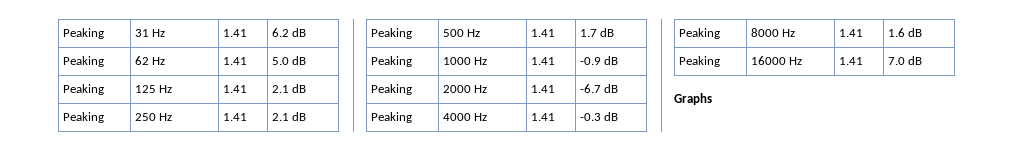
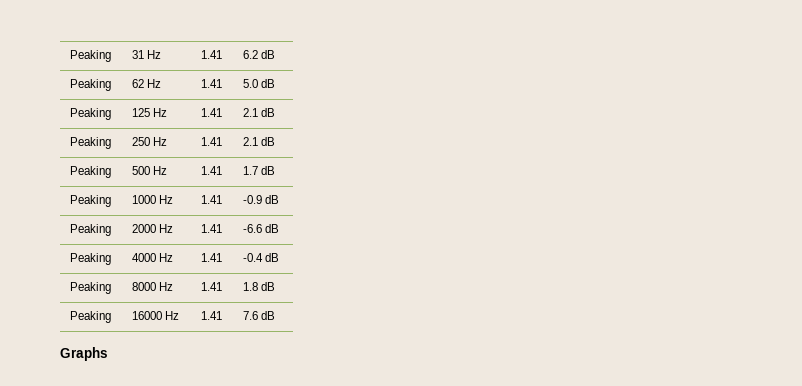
- Peaking | 2000 Hz | 1.41 | -6.7 dB
+ Peaking | 2000 Hz | 1.41 | -6.6 dB
- Peaking | 4000 Hz | 1.41 | -0.3 dB
+ Peaking | 4000 Hz | 1.41 | -0.4 dB
- Peaking | 8000 Hz | 1.41 | 1.6 dB
+ Peaking | 8000 Hz | 1.41 | 1.8 dB
- Peaking | 16000 Hz | 1.41 | 7.0 dB
+ Peaking | 16000 Hz | 1.41 | 7.6 dB

